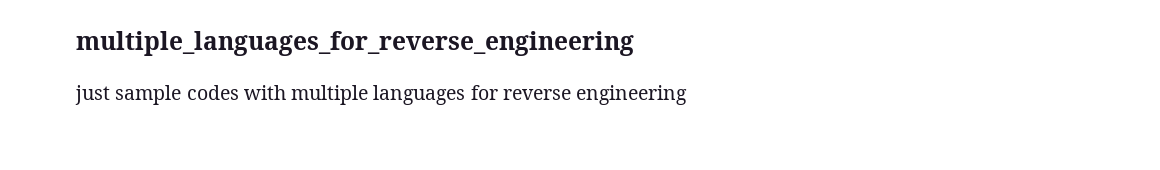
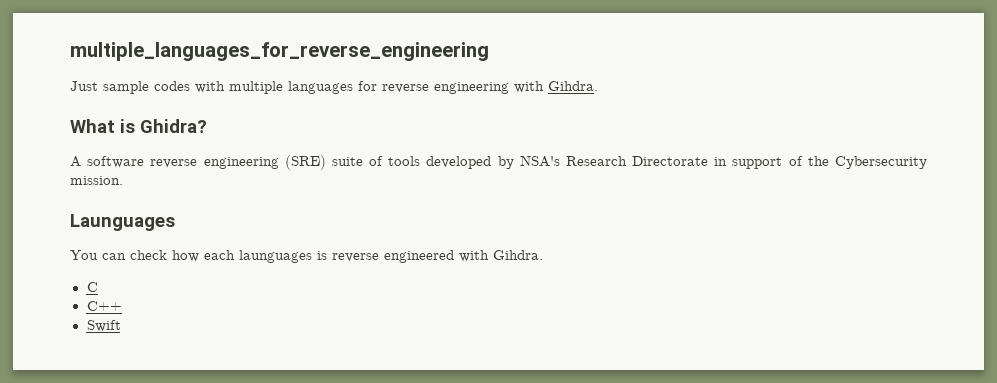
- just sample codes with multiple languages for reverse engineering
+ Just sample codes with multiple languages for reverse engineering with Gihdra.
+ What is Ghidra?
+ A software reverse engineering (SRE) suite of tools developed by NSA's Research Directorate in support of the Cybersecurity mission.
+ Launguages
+ You can check how each launguages is reverse engineered with Gihdra.
+ C
+ C++
+ Swift

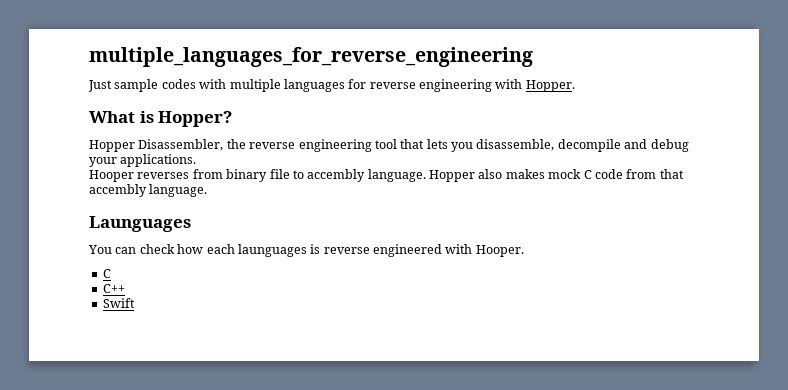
- Just sample codes with multiple languages for reverse engineering with Gihdra.
+ Just sample codes with multiple languages for reverse engineering with Hopper.
- What is Ghidra?
- A software reverse engineering (SRE) suite of tools developed by NSA's Research Directorate in support of the Cybersecurity mission.
+ What is Hopper?
+ Hopper Disassembler, the reverse engineering tool that lets you disassemble, decompile and debug your applications.
+ Hooper reverses from binary file to accembly language. Hopper also makes mock C code from that accembly language.
- You can check how each launguages is reverse engineered with Gihdra.
+ You can check how each launguages is reverse engineered with Hooper.

